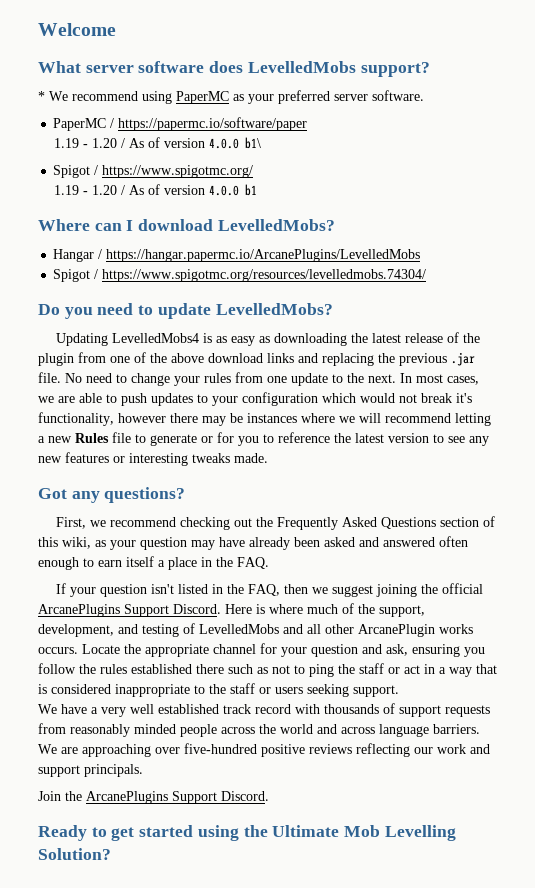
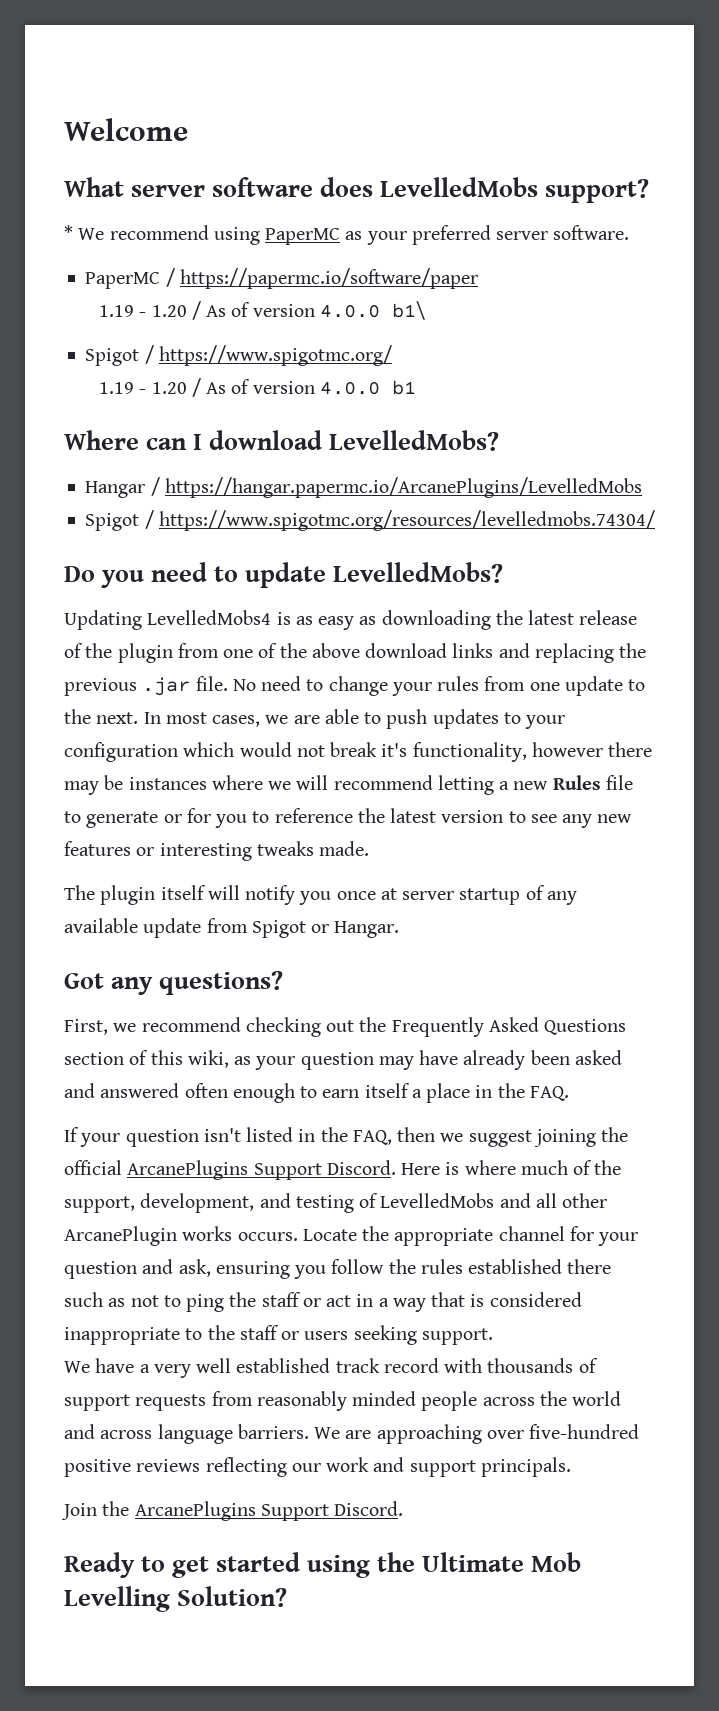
+ The plugin itself will notify you once at server startup of any available update from Spigot or Hangar.

